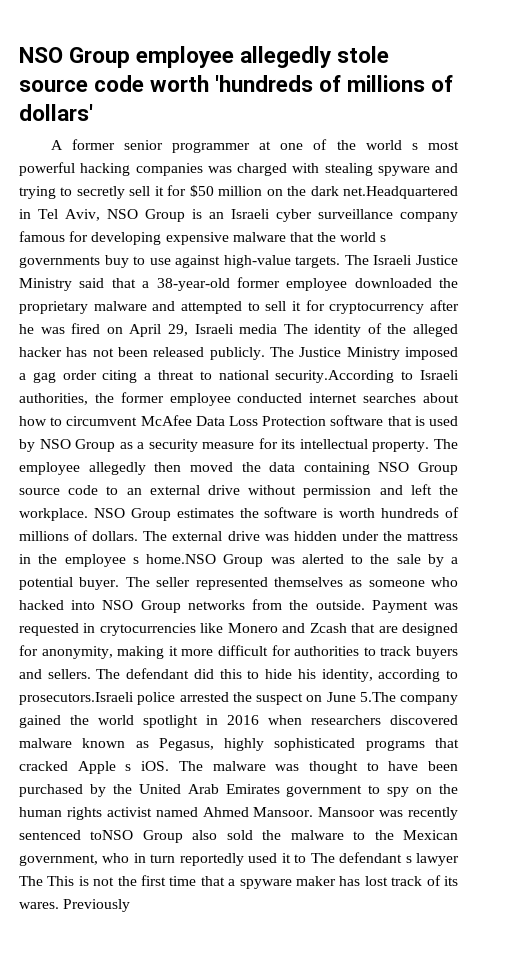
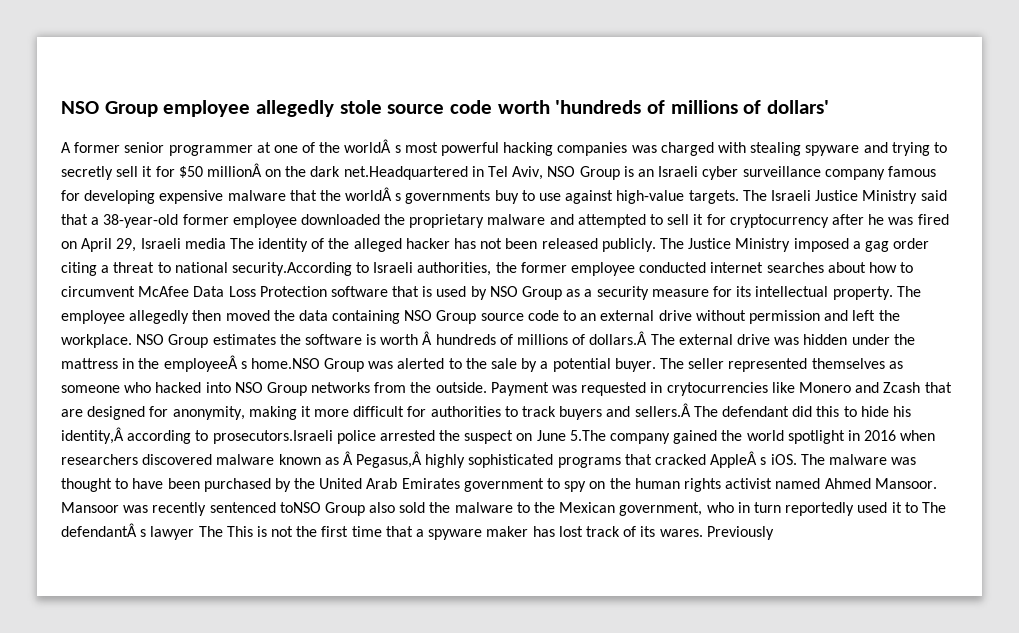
- A former senior programmer at one of the world s most powerful hacking companies was charged with stealing spyware and trying to secretly sell it for $50 million on the dark net.Headquartered in Tel Aviv, NSO Group is an Israeli cyber surveillance company famous for developing expensive malware that the world s governments buy to use against high-value targets.
+ A former senior programmer at one of the worldÂ s most powerful hacking companies was charged with stealing spyware and trying to secretly sell it for $50 millionÂ on the dark net.Headquartered in Tel Aviv, NSO Group is an Israeli cyber surveillance company famous for developing expensive malware that the worldÂ s governments buy to use against high-value targets.
- NSO Group estimates the software is worth hundreds of millions of dollars. The external drive was hidden under the mattress in the employee s home.NSO Group was alerted to the sale by a potential buyer.
+ NSO Group estimates the software is worth Â hundreds of millions of dollars.Â The external drive was hidden under the mattress in the employeeÂ s home.NSO Group was alerted to the sale by a potential buyer.
- Payment was requested in crytocurrencies like Monero and Zcash that are designed for anonymity, making it more difficult for authorities to track buyers and sellers. The defendant did this to hide his identity, according to prosecutors.Israeli police arrested the suspect on June 5.The company gained the world spotlight in 2016 when researchers discovered malware known as Pegasus, highly sophisticated programs that cracked Apple s iOS.
+ Payment was requested in crytocurrencies like Monero and Zcash that are designed for anonymity, making it more difficult for authorities to track buyers and sellers.Â The defendant did this to hide his identity,Â according to prosecutors.Israeli police arrested the suspect on June 5.The company gained the world spotlight in 2016 when researchers discovered malware known as Â Pegasus,Â highly sophisticated programs that cracked AppleÂ s iOS.
- Mansoor was recently sentenced toNSO Group also sold the malware to the Mexican government, who in turn reportedly used it to The defendant s lawyer The This is not the first time that a spyware maker has lost track of its wares.
+ Mansoor was recently sentenced toNSO Group also sold the malware to the Mexican government, who in turn reportedly used it to The defendantÂ s lawyer The This is not the first time that a spyware maker has lost track of its wares.

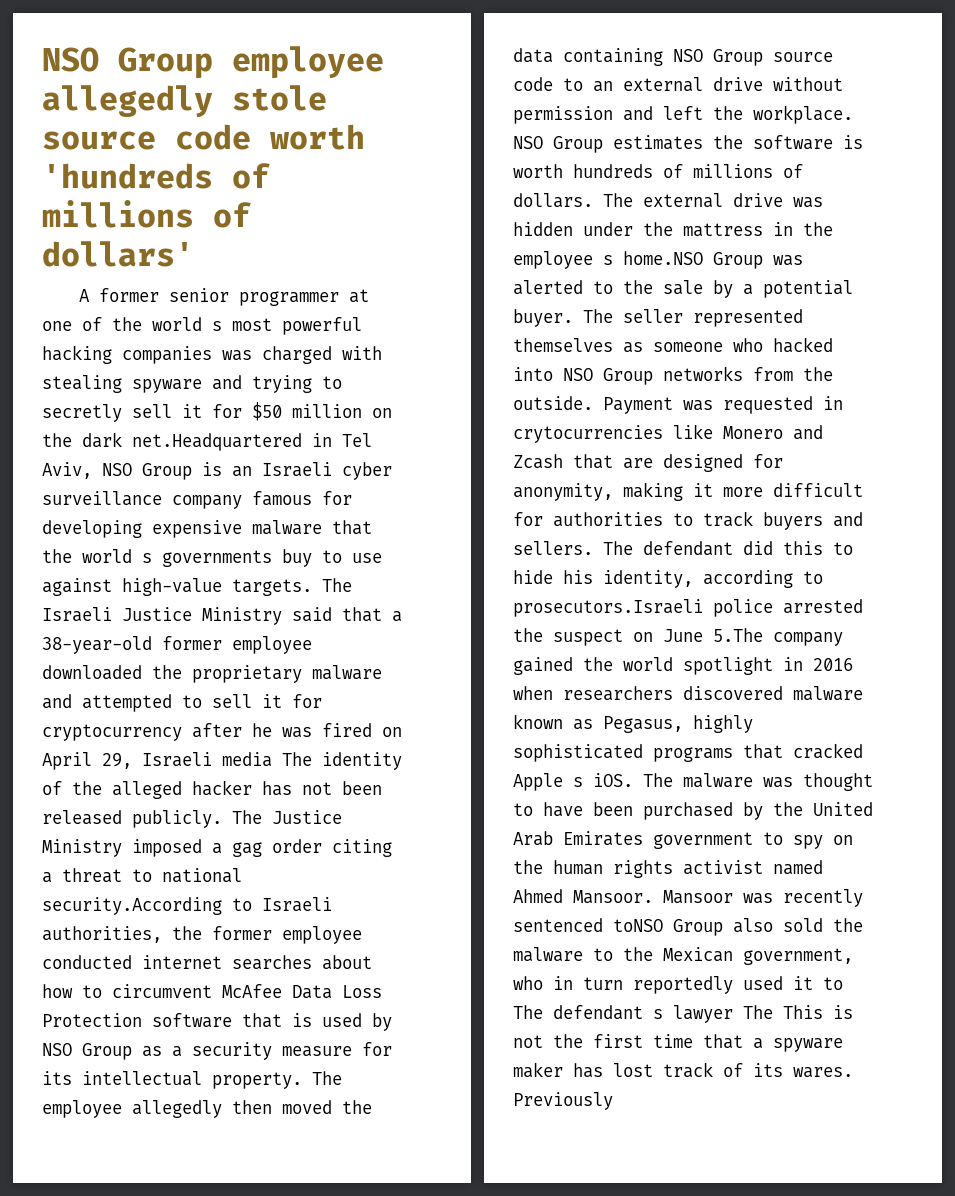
- A former senior programmer at one of the worldÂ s most powerful hacking companies was charged with stealing spyware and trying to secretly sell it for $50 millionÂ on the dark net.Headquartered in Tel Aviv, NSO Group is an Israeli cyber surveillance company famous for developing expensive malware that the worldÂ s governments buy to use against high-value targets.
+ A former senior programmer at one of the world s most powerful hacking companies was charged with stealing spyware and trying to secretly sell it for $50 million on the dark net.Headquartered in Tel Aviv, NSO Group is an Israeli cyber surveillance company famous for developing expensive malware that the world s governments buy to use against high-value targets.
- NSO Group estimates the software is worth Â hundreds of millions of dollars.Â The external drive was hidden under the mattress in the employeeÂ s home.NSO Group was alerted to the sale by a potential buyer.
+ NSO Group estimates the software is worth hundreds of millions of dollars. The external drive was hidden under the mattress in the employee s home.NSO Group was alerted to the sale by a potential buyer.
- Payment was requested in crytocurrencies like Monero and Zcash that are designed for anonymity, making it more difficult for authorities to track buyers and sellers.Â The defendant did this to hide his identity,Â according to prosecutors.Israeli police arrested the suspect on June 5.The company gained the world spotlight in 2016 when researchers discovered malware known as Â Pegasus,Â highly sophisticated programs that cracked AppleÂ s iOS.
+ Payment was requested in crytocurrencies like Monero and Zcash that are designed for anonymity, making it more difficult for authorities to track buyers and sellers. The defendant did this to hide his identity, according to prosecutors.Israeli police arrested the suspect on June 5.The company gained the world spotlight in 2016 when researchers discovered malware known as Pegasus, highly sophisticated programs that cracked Apple s iOS.
- Mansoor was recently sentenced toNSO Group also sold the malware to the Mexican government, who in turn reportedly used it to The defendantÂ s lawyer The This is not the first time that a spyware maker has lost track of its wares.
+ Mansoor was recently sentenced toNSO Group also sold the malware to the Mexican government, who in turn reportedly used it to The defendant s lawyer The This is not the first time that a spyware maker has lost track of its wares.

